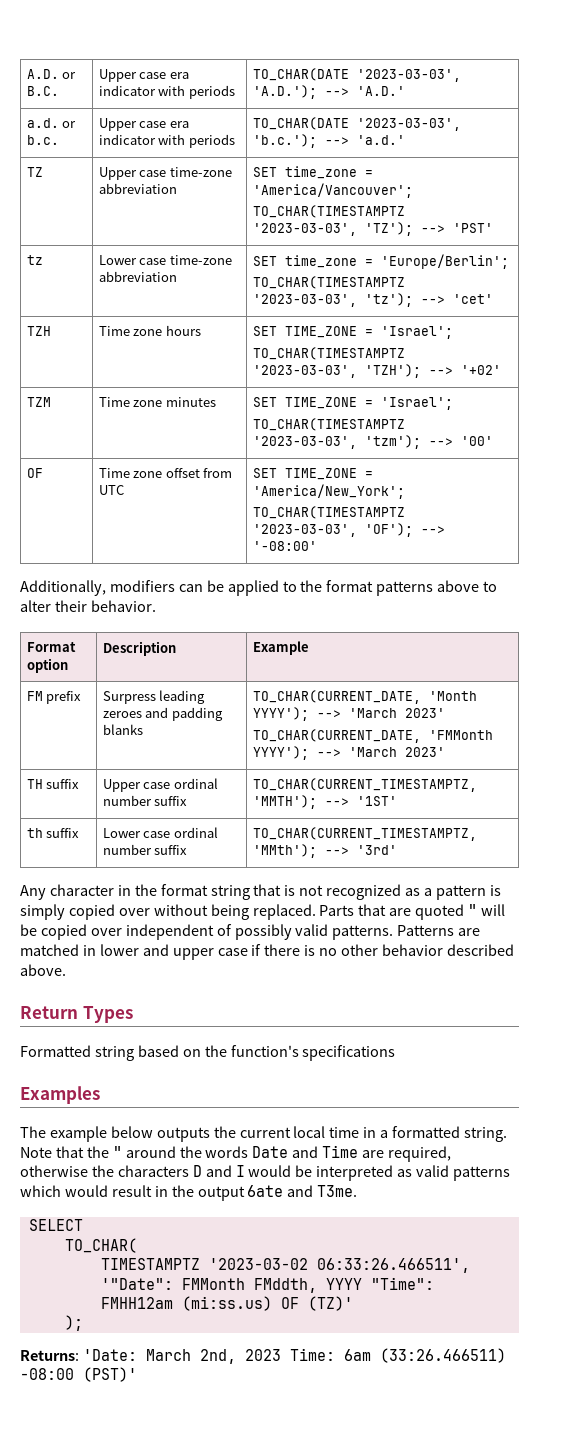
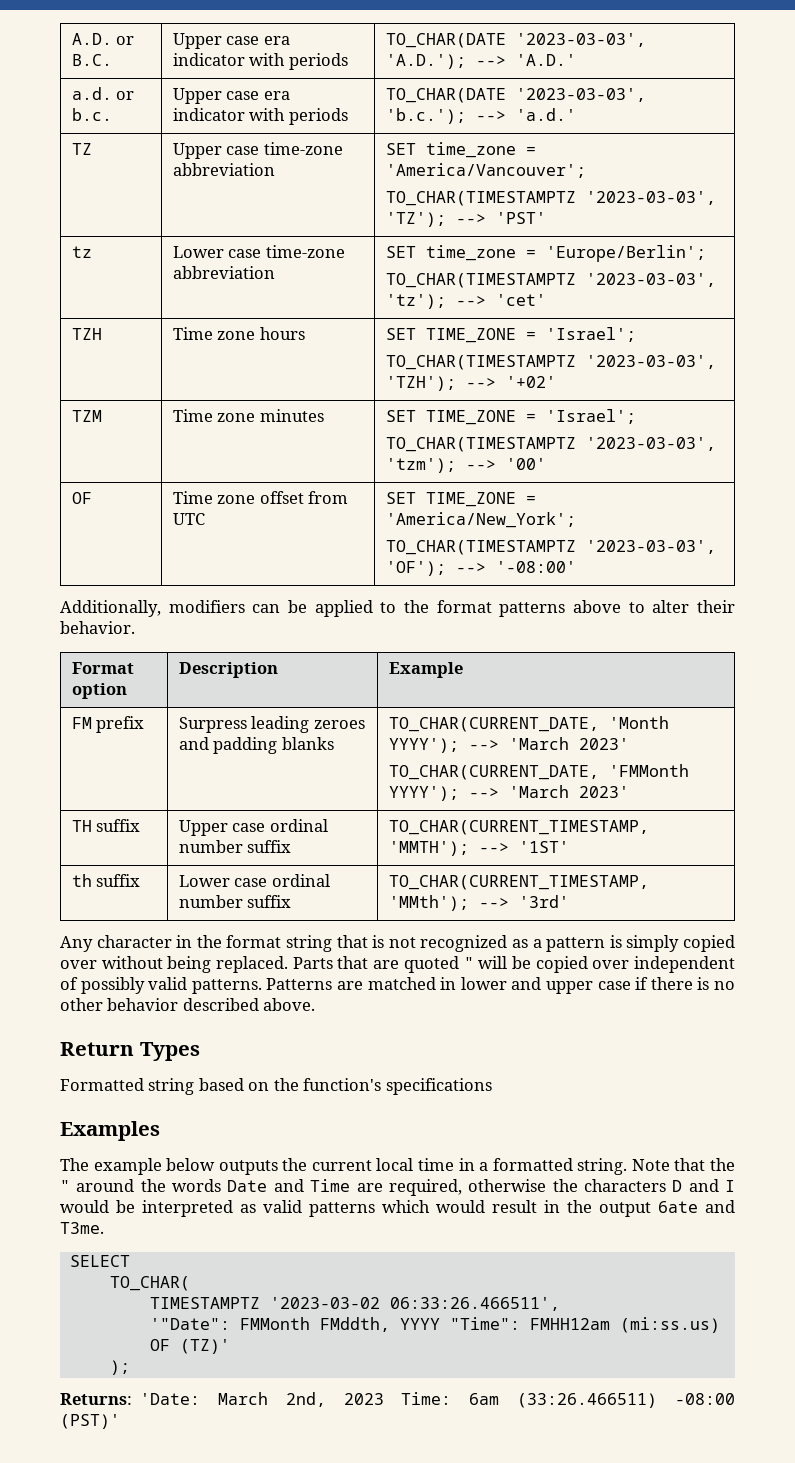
- TH suffix | Upper case ordinal number suffix | TO_CHAR(CURRENT_TIMESTAMPTZ, 'MMTH'); --> '1ST'
+ TH suffix | Upper case ordinal number suffix | TO_CHAR(CURRENT_TIMESTAMP, 'MMTH'); --> '1ST'
- th suffix | Lower case ordinal number suffix | TO_CHAR(CURRENT_TIMESTAMPTZ, 'MMth'); --> '3rd'
+ th suffix | Lower case ordinal number suffix | TO_CHAR(CURRENT_TIMESTAMP, 'MMth'); --> '3rd'

